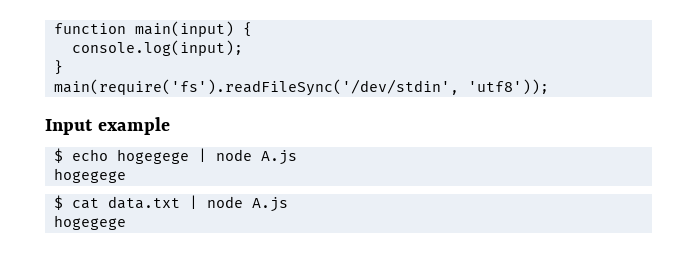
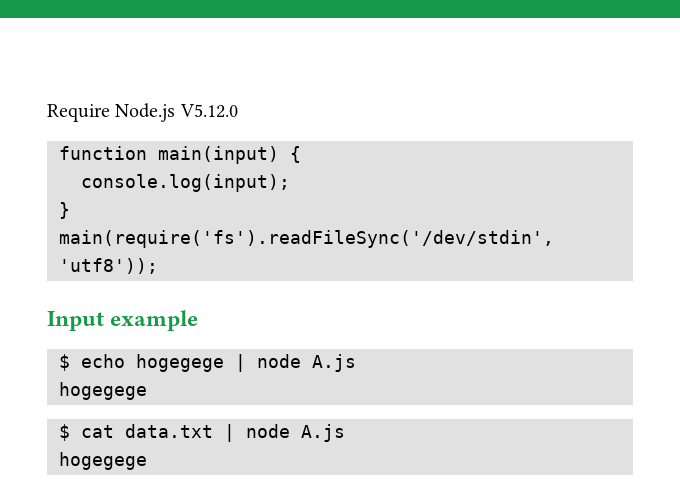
+ Require Node.js V5.12.0

